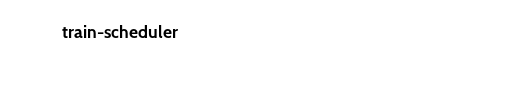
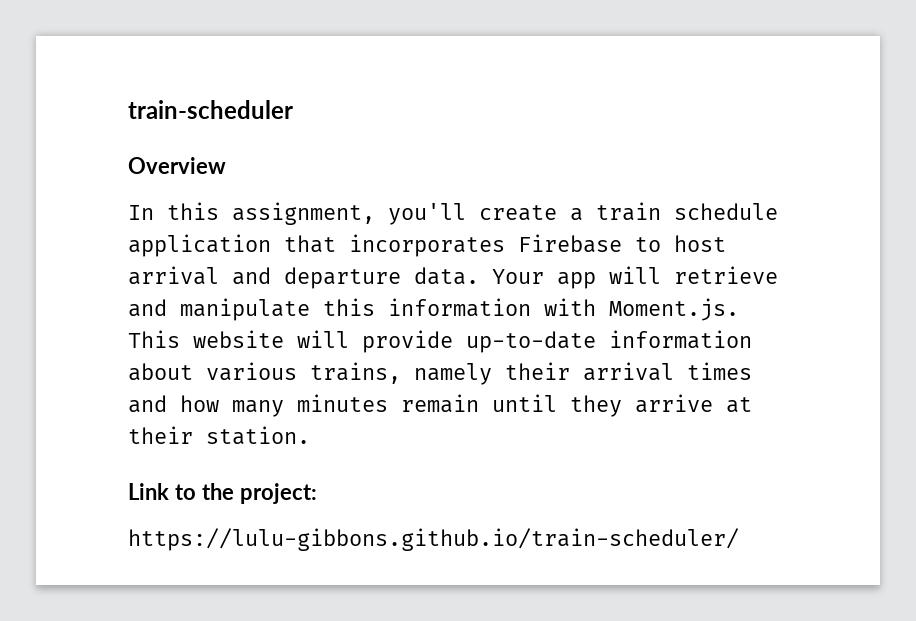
+ Overview
+ In this assignment, you'll create a train schedule application that incorporates Firebase to host arrival and departure data. Your app will retrieve and manipulate this information with Moment.js. This website will provide up-to-date information about various trains, namely their arrival times and how many minutes remain until they arrive at their station.
+ Link to the project:
+ https://lulu-gibbons.github.io/train-scheduler/

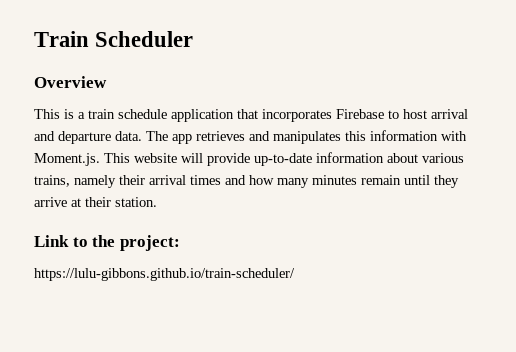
- train-scheduler
+ Train Scheduler
- In this assignment, you'll create a train schedule application that incorporates Firebase to host arrival and departure data.
+ This is a train schedule application that incorporates Firebase to host arrival and departure data.
- Your app will retrieve and manipulate this information with Moment.js. This website will provide up-to-date information about various trains, namely their arrival times and how many minutes remain until they arrive at their station.
+ The app retrieves and manipulates this information with Moment.js. This website will provide up-to-date information about various trains, namely their arrival times and how many minutes remain until they arrive at their station.

